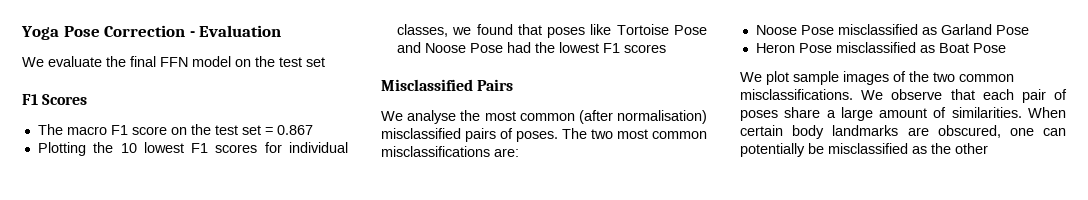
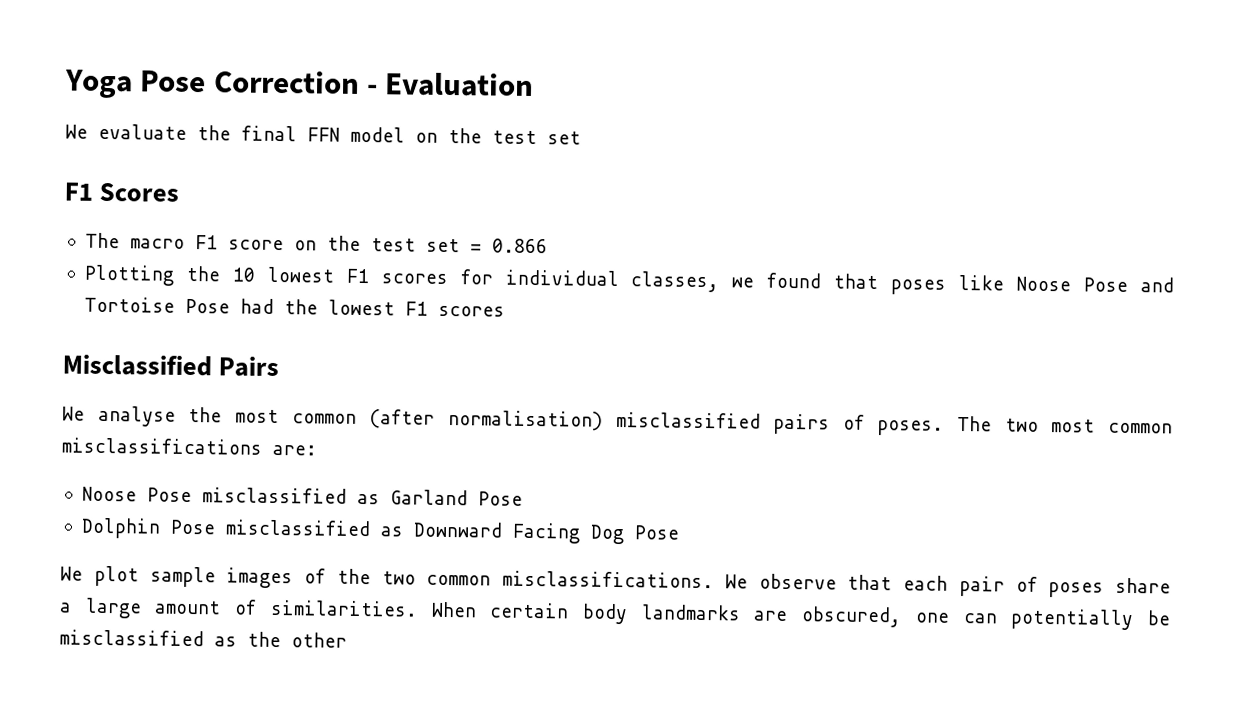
- The macro F1 score on the test set = 0.867
+ The macro F1 score on the test set = 0.866
- Plotting the 10 lowest F1 scores for individual classes, we found that poses like Tortoise Pose and Noose Pose had the lowest F1 scores
+ Plotting the 10 lowest F1 scores for individual classes, we found that poses like Noose Pose and Tortoise Pose had the lowest F1 scores
- Heron Pose misclassified as Boat Pose
+ Dolphin Pose misclassified as Downward Facing Dog Pose

